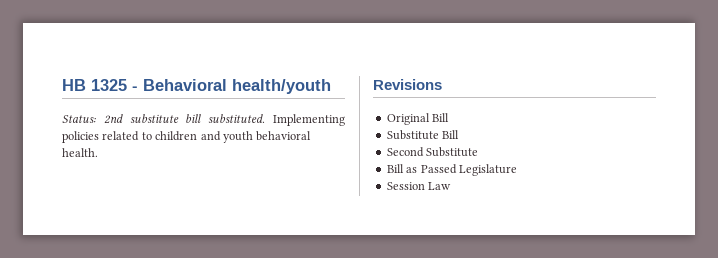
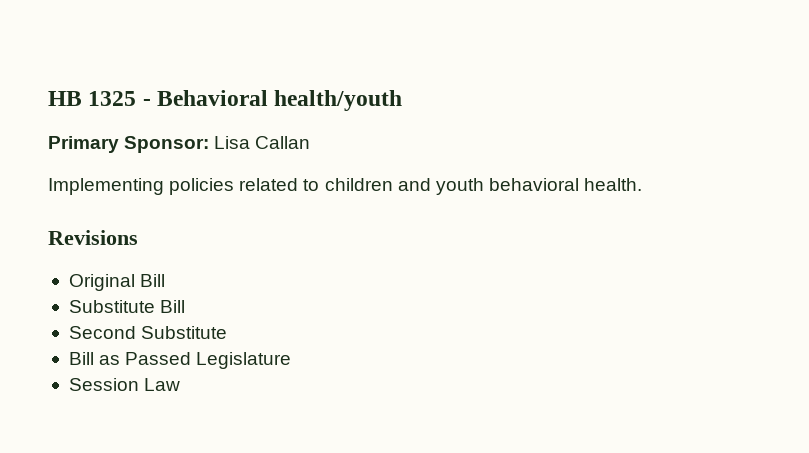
- Status: 2nd substitute bill substituted. Implementing policies related to children and youth behavioral health.
+ Primary Sponsor: Lisa Callan
+ Implementing policies related to children and youth behavioral health.

